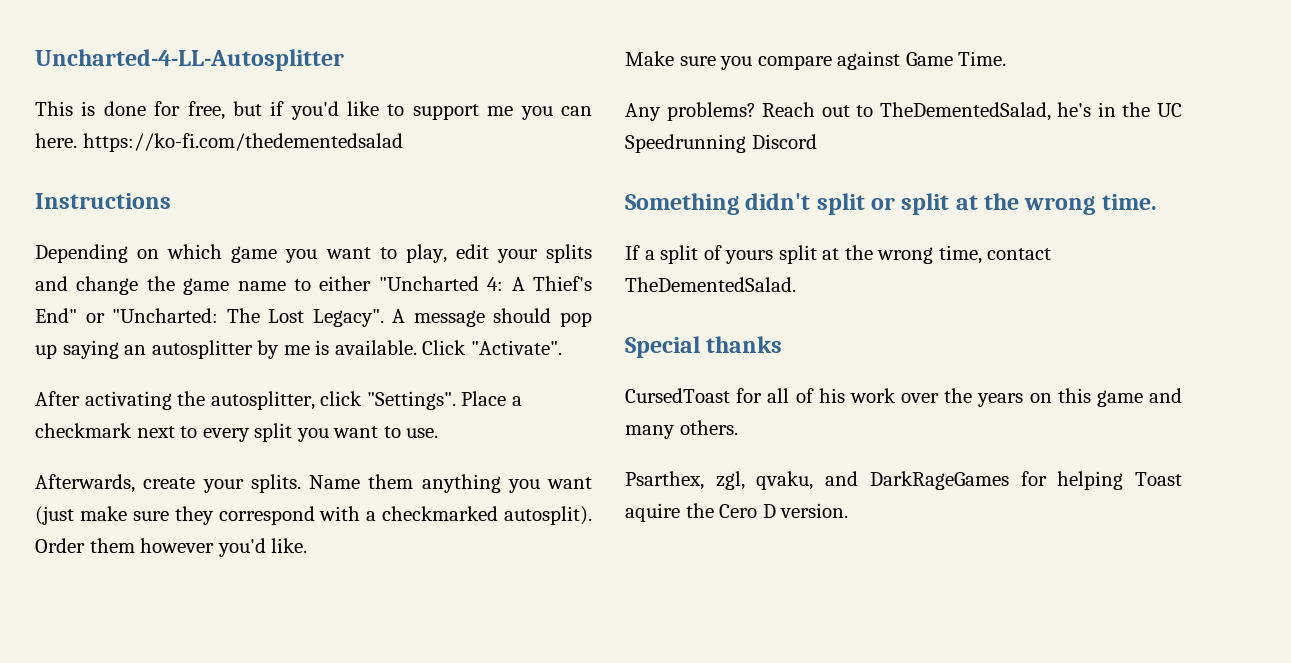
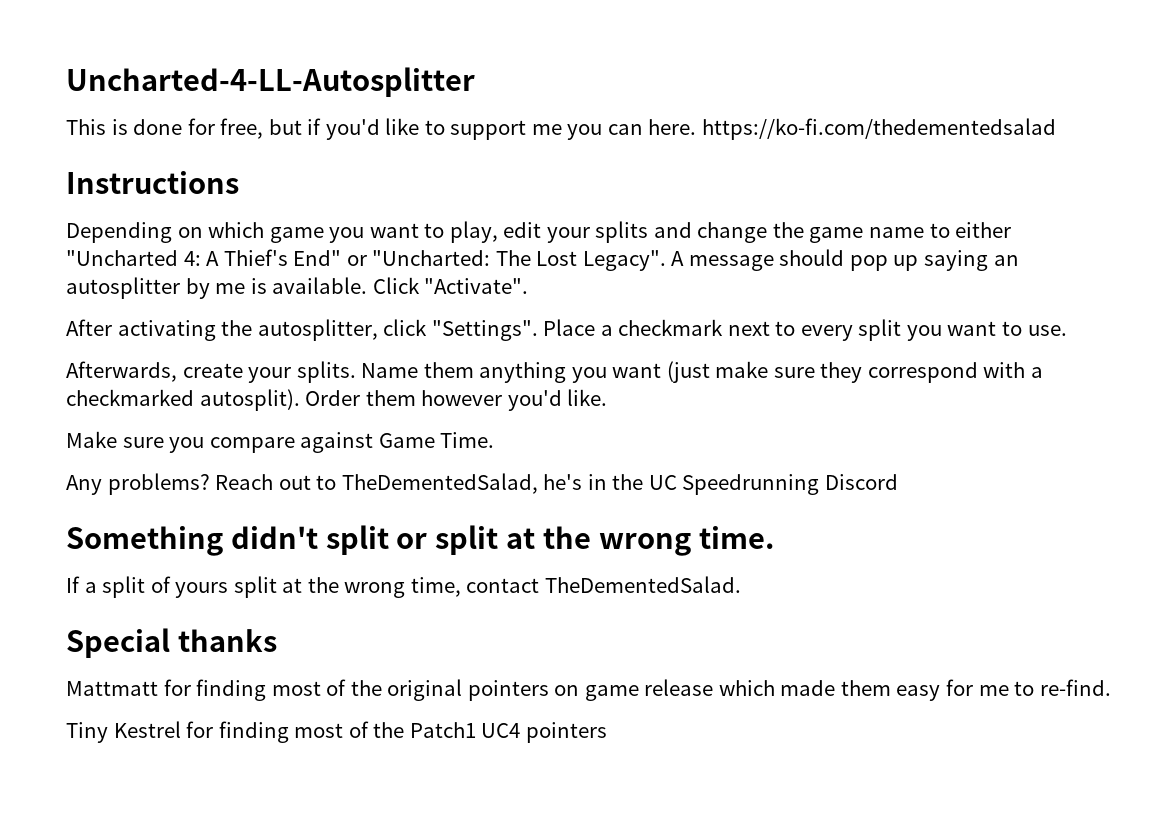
- CursedToast for all of his work over the years on this game and many others.
- Psarthex, zgl, qvaku, and DarkRageGames for helping Toast aquire the Cero D version.
+ Mattmatt for finding most of the original pointers on game release which made them easy for me to re-find.
+ Tiny Kestrel for finding most of the Patch1 UC4 pointers

